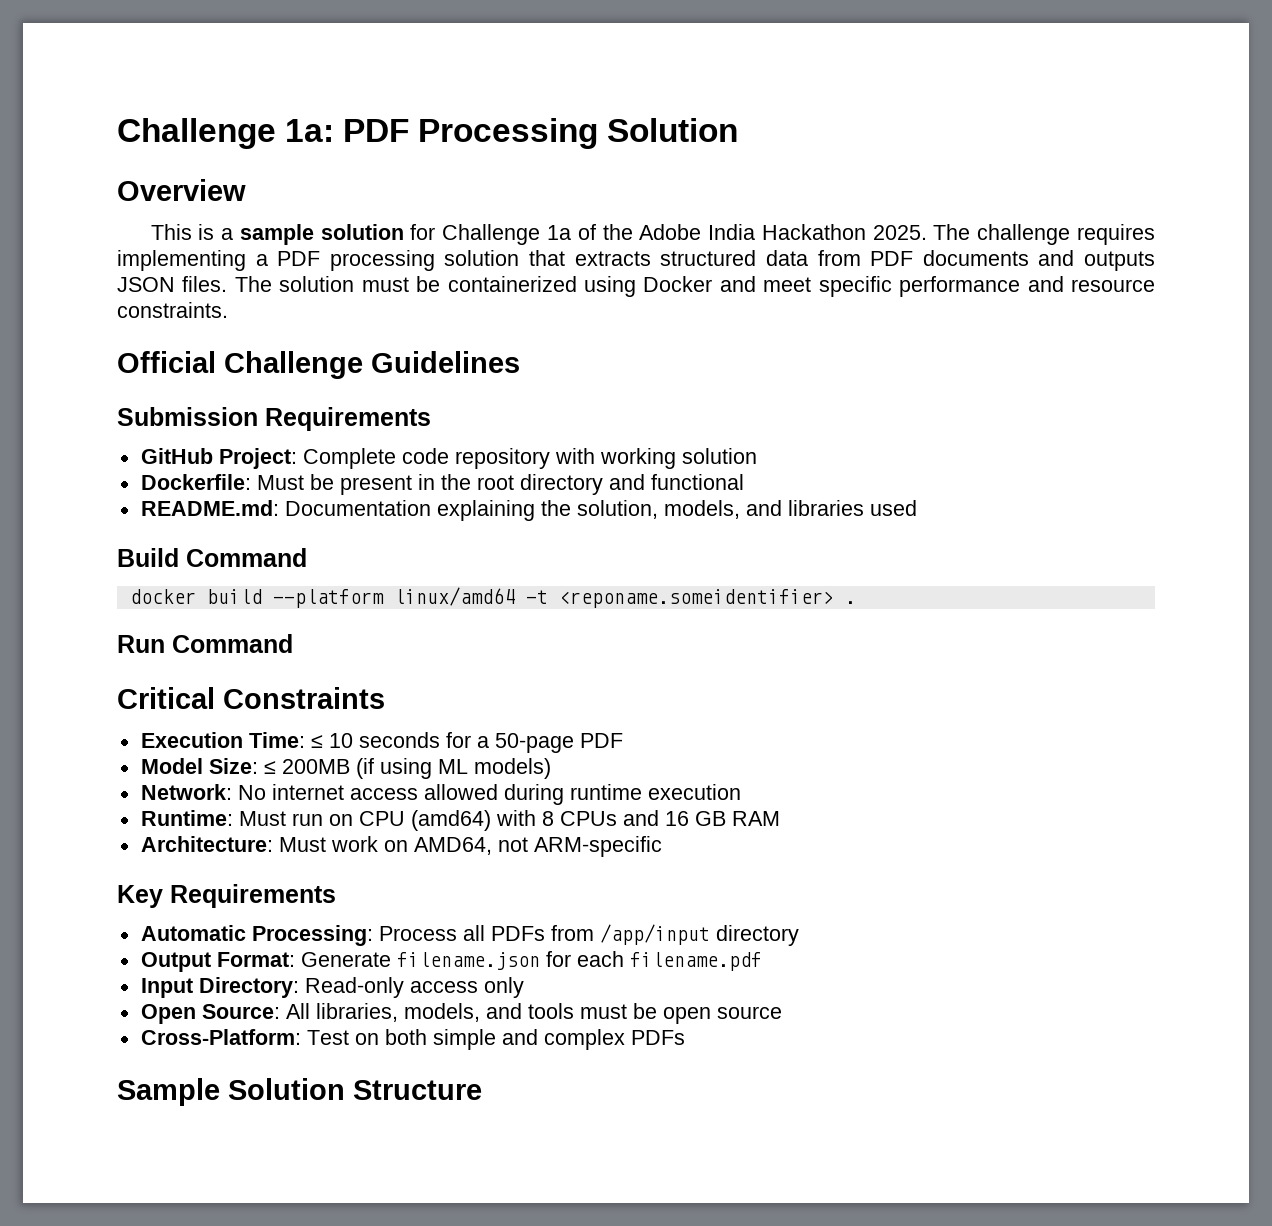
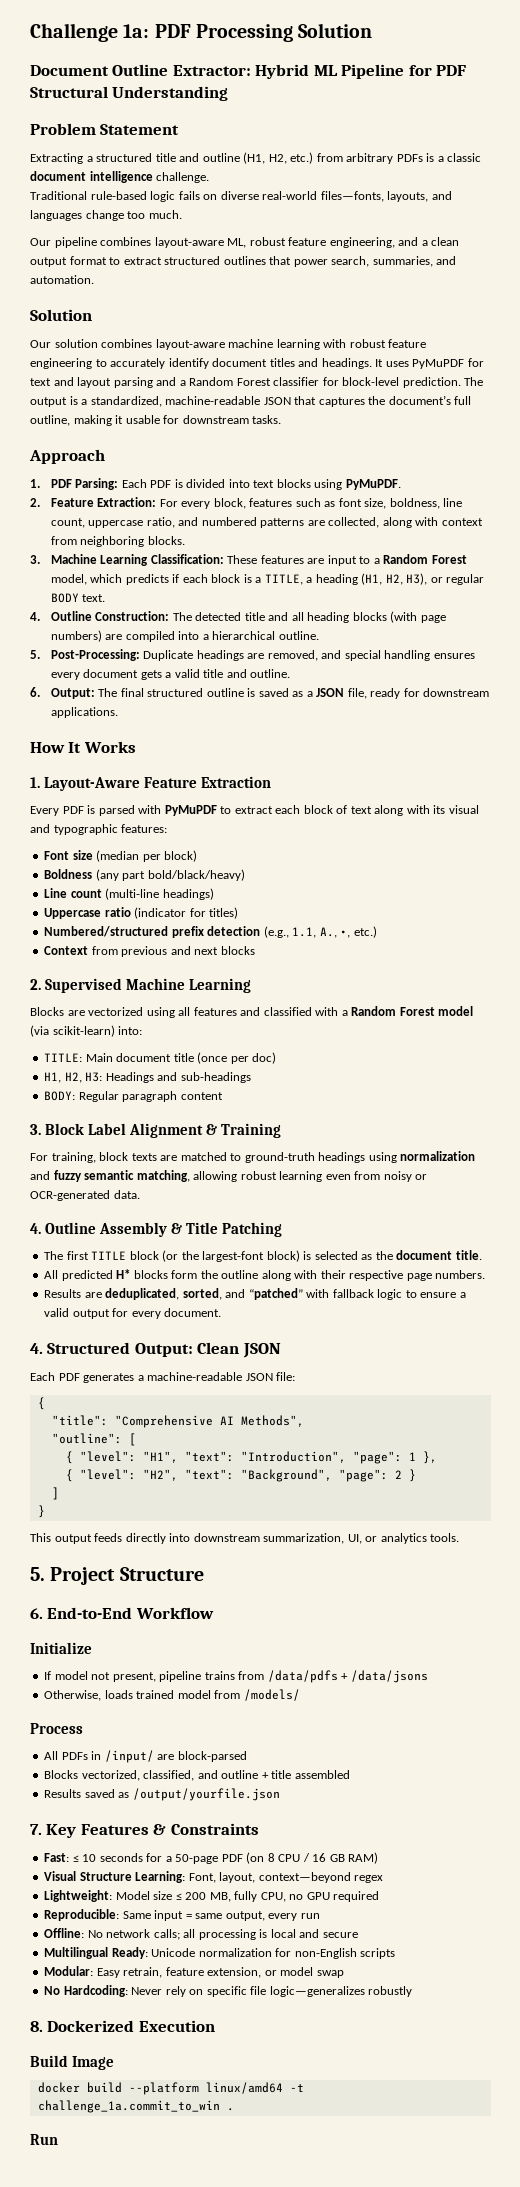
- Overview
- This is a sample solution for Challenge 1a of the Adobe India Hackathon 2025. The challenge requires implementing a PDF processing solution that extracts structured data from PDF documents and outputs JSON files. The solution must be containerized using Docker and meet specific performance and resource constraints.
- Official Challenge Guidelines
- Submission Requirements
- GitHub Project: Complete code repository with working solution
- Dockerfile: Must be present in the root directory and functional
- README.md: Documentation explaining the solution, models, and libraries used
- Build Command
- docker build --platform linux/amd64 -t <reponame.someidentifier> .
- Run Command
- Critical Constraints
+ Document Outline Extractor: Hybrid ML Pipeline for PDF Structural Understanding
+ Problem Statement
+ Extracting a structured title and outline (H1, H2, etc.) from arbitrary PDFs is a classic document intelligence challenge.
+ Traditional rule-based logic fails on diverse real-world files—fonts, layouts, and languages change too much.
+ Our pipeline combines layout-aware ML, robust feature engineering, and a clean output format to extract structured outlines that power search, summaries, and automation.
+ Solution
+ Our solution combines layout-aware machine learning with robust feature engineering to accurately identify document titles and headings. It uses PyMuPDF for text and layout parsing and a Random Forest classifier for block-level prediction. The output is a standardized, machine-readable JSON that captures the document’s full outline, making it usable for downstream tasks.
+ Approach
+ 1. PDF Parsing: Each PDF is divided into text blocks using PyMuPDF.
+ 2. Feature Extraction: For every block, features such as font size, boldness, line count, uppercase ratio, and numbered patterns are collected, along with context from neighboring blocks.
+ 3. Machine Learning Classification: These features are input to a Random Forest model, which predicts if each block is a TITLE, a heading (H1, H2, H3), or regular BODY text.
+ 4. Outline Construction: The detected title and all heading blocks (with page numbers) are compiled into a hierarchical outline.
+ 5. Post-Processing: Duplicate headings are removed, and special handling ensures every document gets a valid title and outline.
+ 6. Output: The final structured outline is saved as a JSON file, ready for downstream applications.
+ How It Works
+ 1. Layout-Aware Feature Extraction
+ Every PDF is parsed with PyMuPDF to extract each block of text along with its visual and typographic features:
+ Font size (median per block)
+ Boldness (any part bold/black/heavy)
+ Line count (multi-line headings)
+ Uppercase ratio (indicator for titles)
+ Numbered/structured prefix detection (e.g., 1.1, A., •, etc.)
+ Context from previous and next blocks
+ 2. Supervised Machine Learning
+ Blocks are vectorized using all features and classified with a Random Forest model (via scikit-learn) into:
+ TITLE: Main document title (once per doc)
+ H1, H2, H3: Headings and sub-headings
+ BODY: Regular paragraph content
+ 3. Block Label Alignment & Training
+ For training, block texts are matched to ground-truth headings using normalization and fuzzy semantic matching, allowing robust learning even from noisy or OCR-generated data.
+ 4. Outline Assembly & Title Patching
+ The first TITLE block (or the largest-font block) is selected as the document title.
+ All predicted H* blocks form the outline along with their respective page numbers.
+ Results are deduplicated, sorted, and “patched” with fallback logic to ensure a valid output for every document.
+ 4. Structured Output: Clean JSON
+ Each PDF generates a machine-readable JSON file:
+ {
+ "title": "Comprehensive AI Methods",
+ "outline": [
+ { "level": "H1", "text": "Introduction", "page": 1 },
+ { "level": "H2", "text": "Background", "page": 2 }
+ ]
+ }
+ This output feeds directly into downstream summarization, UI, or analytics tools.
+ 5. Project Structure
+ 6. End-to-End Workflow
+ Initialize
+ If model not present, pipeline trains from /data/pdfs + /data/jsons
+ Otherwise, loads trained model from /models/
+ Process
+ All PDFs in /input/ are block-parsed
+ Blocks vectorized, classified, and outline + title assembled
+ Results saved as /output/yourfile.json
+ 7. Key Features & Constraints
- Execution Time: ≤ 10 seconds for a 50-page PDF
- Model Size: ≤ 200MB (if using ML models)
- Network: No internet access allowed during runtime execution
- Runtime: Must run on CPU (amd64) with 8 CPUs and 16 GB RAM
- Architecture: Must work on AMD64, not ARM-specific
- Key Requirements
- Automatic Processing: Process all PDFs from /app/input directory
- Output Format: Generate filename.json for each filename.pdf
- Input Directory: Read-only access only
- Open Source: All libraries, models, and tools must be open source
- Cross-Platform: Test on both simple and complex PDFs
- Sample Solution Structure
+ Fast: ≤ 10 seconds for a 50-page PDF (on 8 CPU / 16 GB RAM)
+ Visual Structure Learning: Font, layout, context—beyond regex
+ Lightweight: Model size ≤ 200 MB, fully CPU, no GPU required
+ Reproducible: Same input = same output, every run
+ Offline: No network calls; all processing is local and secure
+ Multilingual Ready: Unicode normalization for non-English scripts
+ Modular: Easy retrain, feature extension, or model swap
+ No Hardcoding: Never rely on specific file logic—generalizes robustly
+ 8. Dockerized Execution
+ Build Image
+ docker build --platform linux/amd64 -t challenge_1a.commit_to_win .
+ Run

